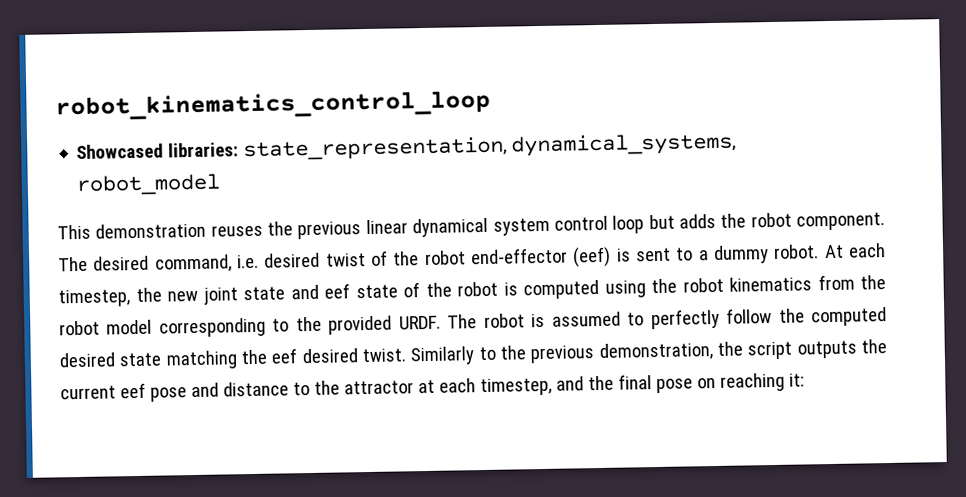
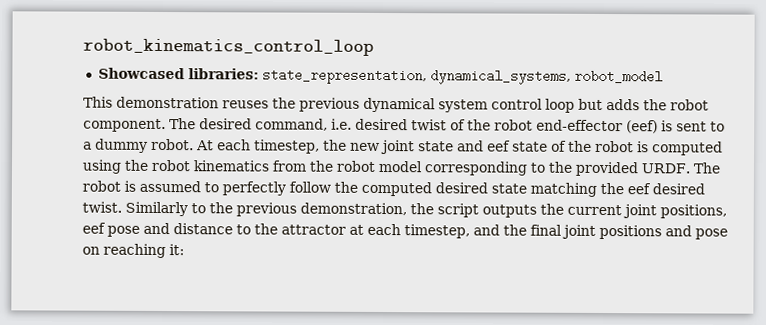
- This demonstration reuses the previous linear dynamical system control loop but adds the robot component.
+ This demonstration reuses the previous dynamical system control loop but adds the robot component.
- Similarly to the previous demonstration, the script outputs the current eef pose and distance to the attractor at each timestep, and the final pose on reaching it:
+ Similarly to the previous demonstration, the script outputs the current joint positions, eef pose and distance to the attractor at each timestep, and the final joint positions and pose on reaching it:

